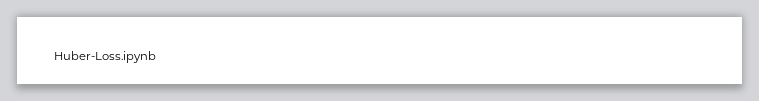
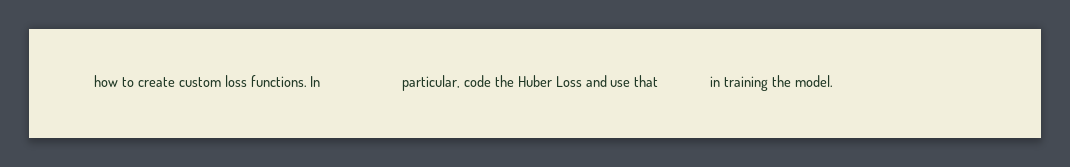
- Huber-Loss.ipynb
+ how to create custom loss functions. In particular, code the Huber Loss and use that in training the model.

